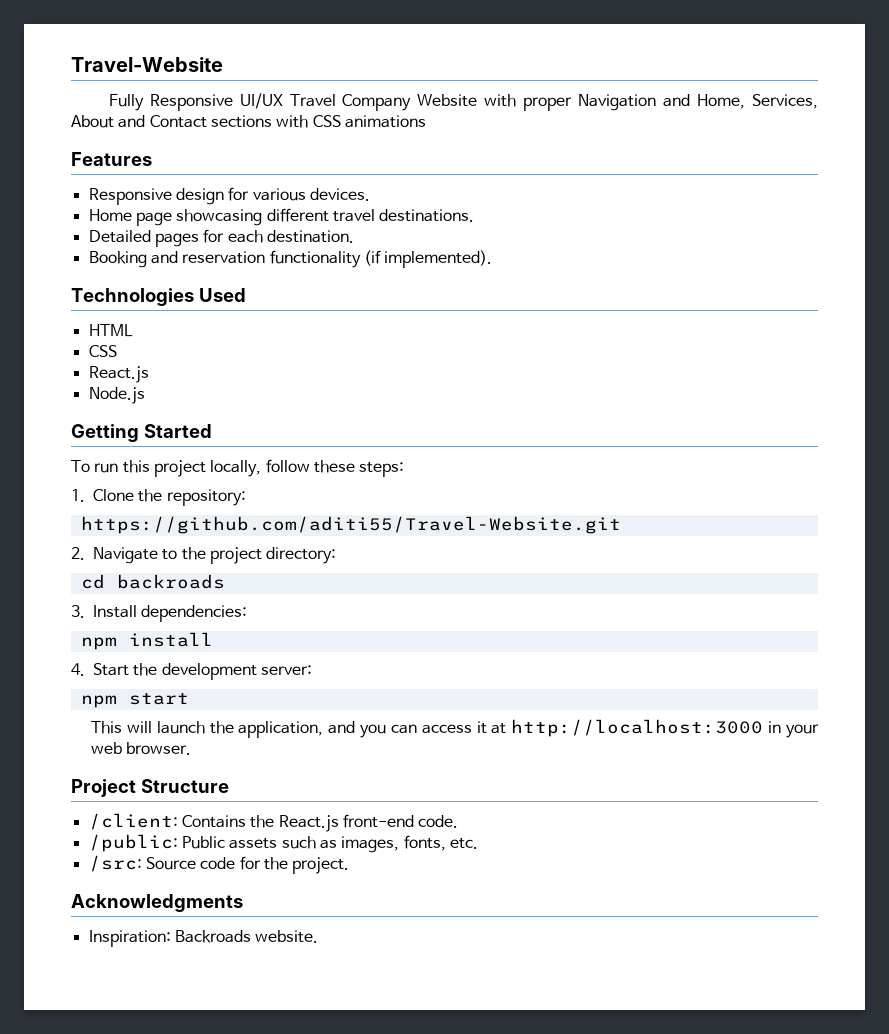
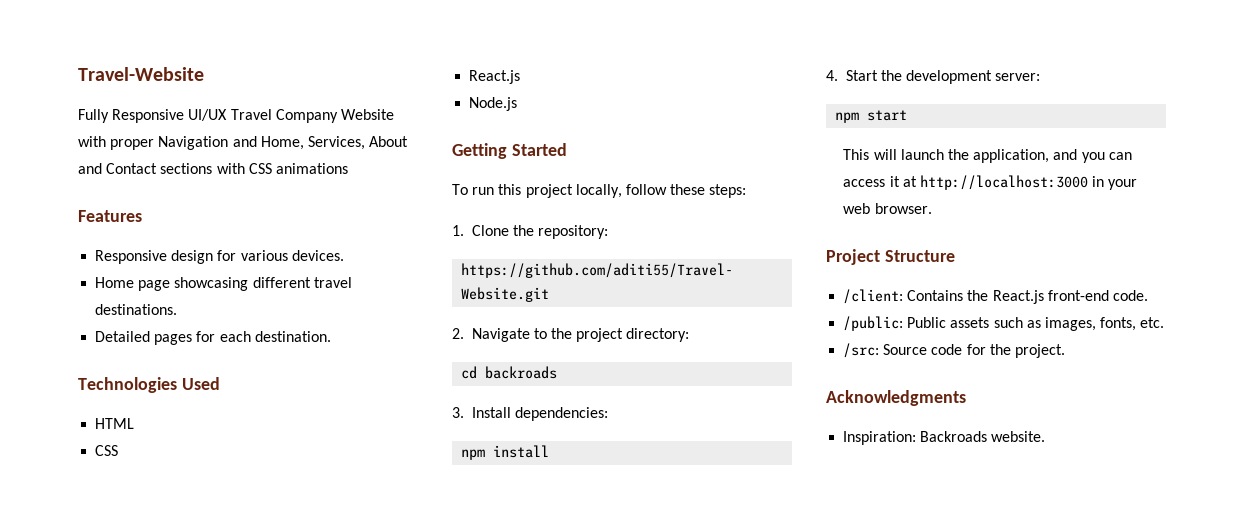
- Booking and reservation functionality (if implemented).

